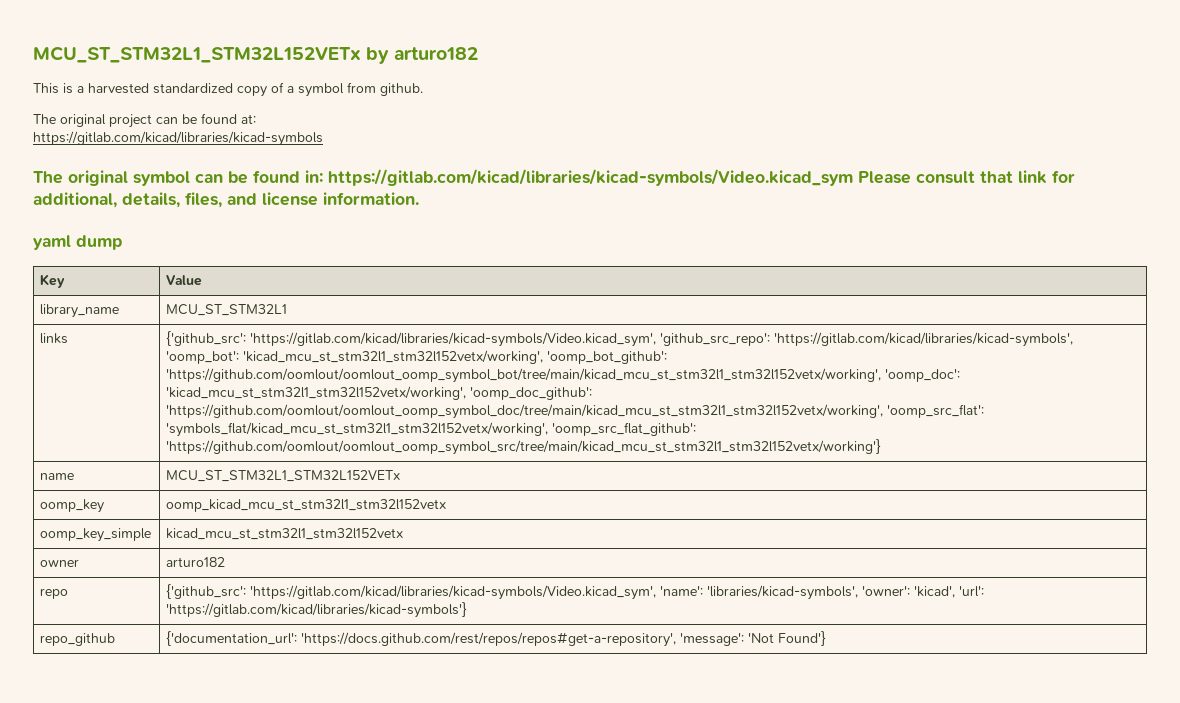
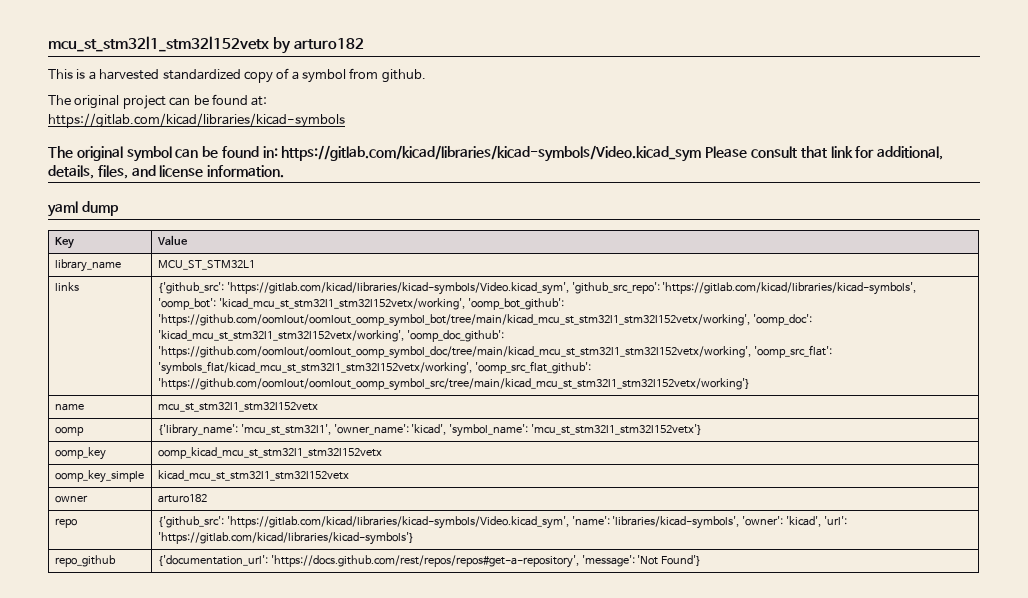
- MCU_ST_STM32L1_STM32L152VETx by arturo182
+ mcu_st_stm32l1_stm32l152vetx by arturo182
- name | MCU_ST_STM32L1_STM32L152VETx
+ name | mcu_st_stm32l1_stm32l152vetx
+ oomp | {'library_name': 'mcu_st_stm32l1', 'owner_name': 'kicad', 'symbol_name': 'mcu_st_stm32l1_stm32l152vetx'}

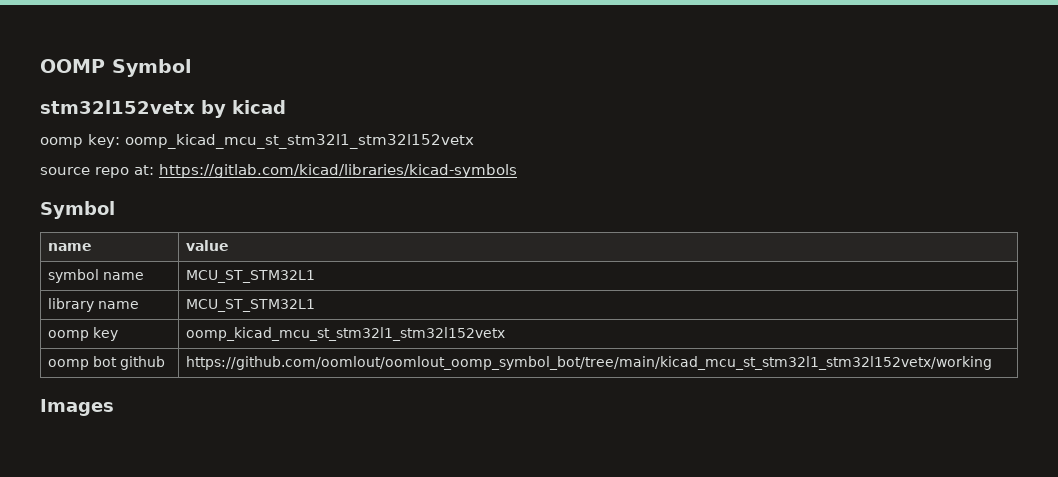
- mcu_st_stm32l1_stm32l152vetx by arturo182
- This is a harvested standardized copy of a symbol from github.
- The original project can be found at:
- https://gitlab.com/kicad/libraries/kicad-symbols
- The original symbol can be found in: https://gitlab.com/kicad/libraries/kicad-symbols/Video.kicad_sym Please consult that link for additional, details, files, and license information.
- yaml dump
- Key | Value
- library_name | MCU_ST_STM32L1
- links | {'github_src': 'https://gitlab.com/kicad/libraries/kicad-symbols/Video.kicad_sym', 'github_src_repo': 'https://gitlab.com/kicad/libraries/kicad-symbols', 'oomp_bot': 'kicad_mcu_st_stm32l1_stm32l152vetx/working', 'oomp_bot_github': 'https://github.com/oomlout/oomlout_oomp_symbol_bot/tree/main/kicad_mcu_st_stm32l1_stm32l152vetx/working', 'oomp_doc': 'kicad_mcu_st_stm32l1_stm32l152vetx/working', 'oomp_doc_github': 'https://github.com/oomlout/oomlout_oomp_symbol_doc/tree/main/kicad_mcu_st_stm32l1_stm32l152vetx/working', 'oomp_src_flat': 'symbols_flat/kicad_mcu_st_stm32l1_stm32l152vetx/working', 'oomp_src_flat_github': 'https://github.com/oomlout/oomlout_oomp_symbol_src/tree/main/kicad_mcu_st_stm32l1_stm32l152vetx/working'}
- name | mcu_st_stm32l1_stm32l152vetx
- oomp | {'library_name': 'mcu_st_stm32l1', 'owner_name': 'kicad', 'symbol_name': 'mcu_st_stm32l1_stm32l152vetx'}
- oomp_key | oomp_kicad_mcu_st_stm32l1_stm32l152vetx
- oomp_key_simple | kicad_mcu_st_stm32l1_stm32l152vetx
- owner | arturo182
- repo | {'github_src': 'https://gitlab.com/kicad/libraries/kicad-symbols/Video.kicad_sym', 'name': 'libraries/kicad-symbols', 'owner': 'kicad', 'url': 'https://gitlab.com/kicad/libraries/kicad-symbols'}
- repo_github | {'documentation_url': 'https://docs.github.com/rest/repos/repos#get-a-repository', 'message': 'Not Found'}
+ OOMP Symbol
+ stm32l152vetx by kicad
+ oomp key: oomp_kicad_mcu_st_stm32l1_stm32l152vetx
+ source repo at: https://gitlab.com/kicad/libraries/kicad-symbols
+ Symbol
+ name | value
+ symbol name | MCU_ST_STM32L1
+ library name | MCU_ST_STM32L1
+ oomp key | oomp_kicad_mcu_st_stm32l1_stm32l152vetx
+ oomp bot github | https://github.com/oomlout/oomlout_oomp_symbol_bot/tree/main/kicad_mcu_st_stm32l1_stm32l152vetx/working
+ Images

